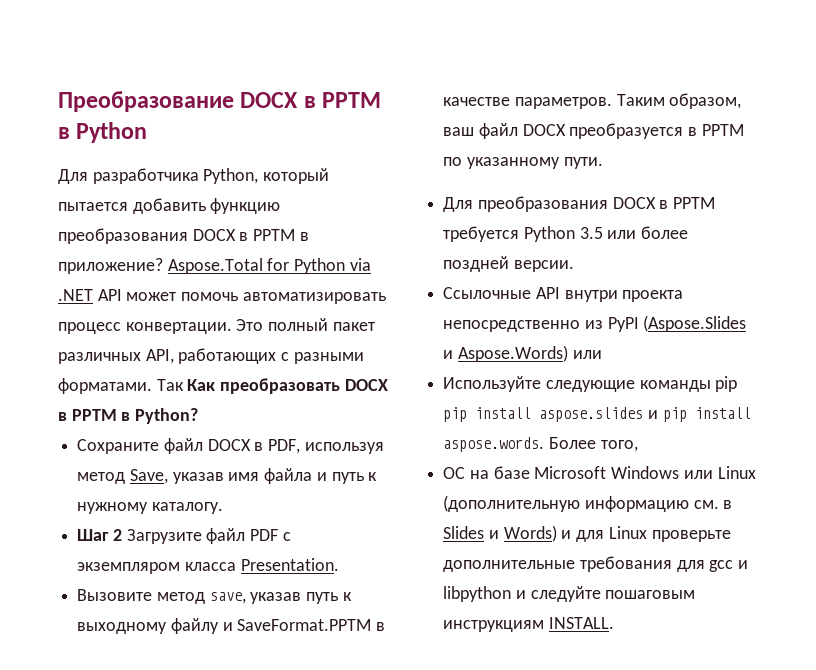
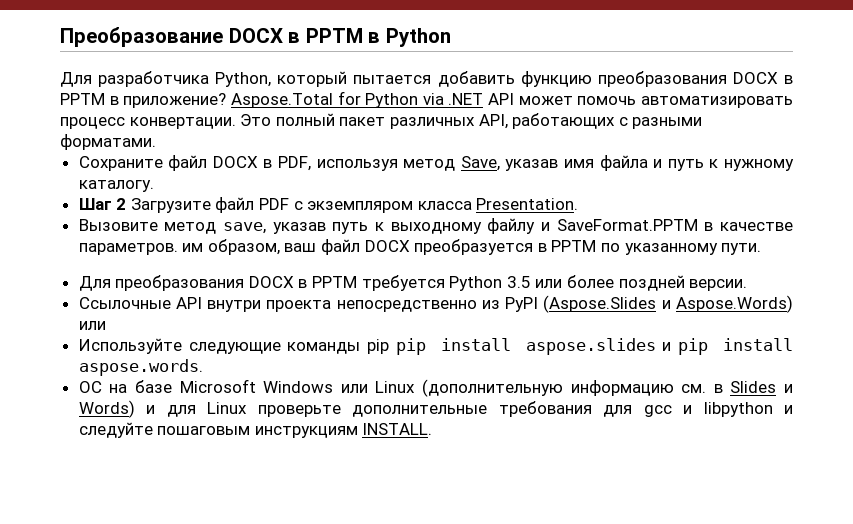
- Так Как преобразовать DOCX в PPTM в Python?
- Вызовите метод save, указав путь к выходному файлу и SaveFormat.PPTM в качестве параметров. Таким образом, ваш файл DOCX преобразуется в PPTM по указанному пути.
+ Вызовите метод save, указав путь к выходному файлу и SaveFormat.PPTM в качестве параметров. им образом, ваш файл DOCX преобразуется в PPTM по указанному пути.
- Используйте следующие команды pip pip install aspose.slides и pip install aspose.words. Более того,
+ Используйте следующие команды pip pip install aspose.slides и pip install aspose.words.

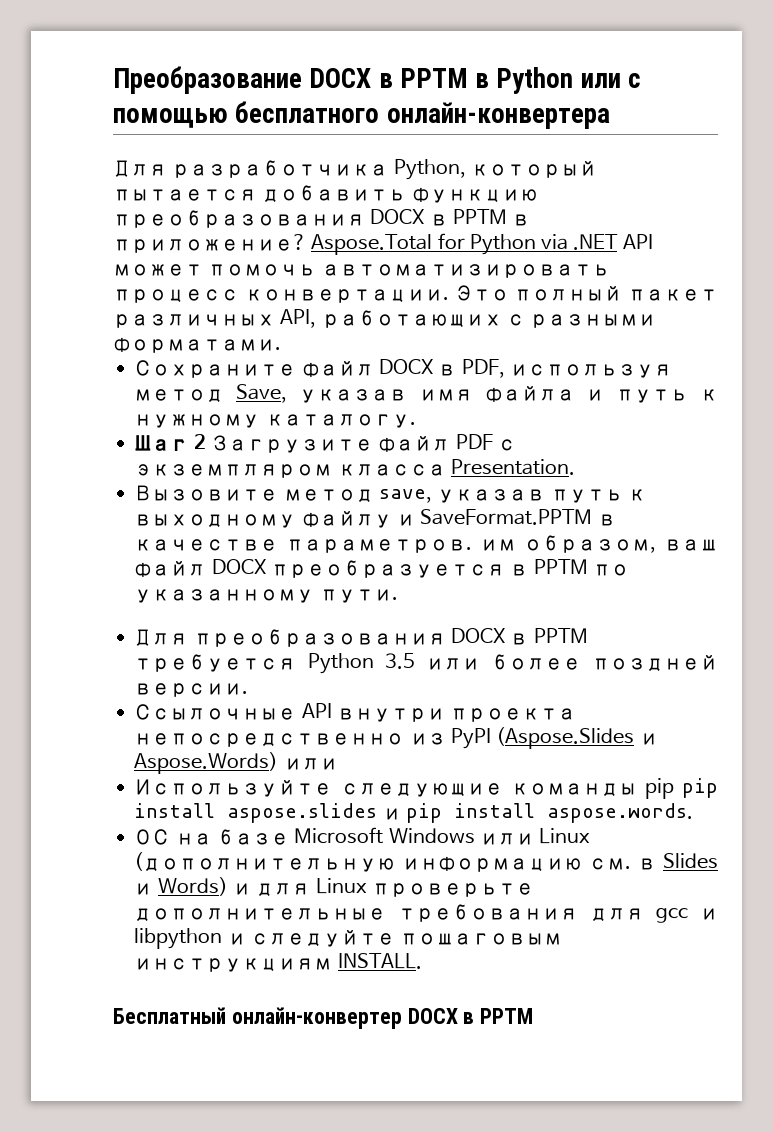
- Преобразование DOCX в PPTM в Python
+ Преобразование DOCX в PPTM в Python или с помощью бесплатного онлайн-конвертера
+ Бесплатный онлайн-конвертер DOCX в PPTM

